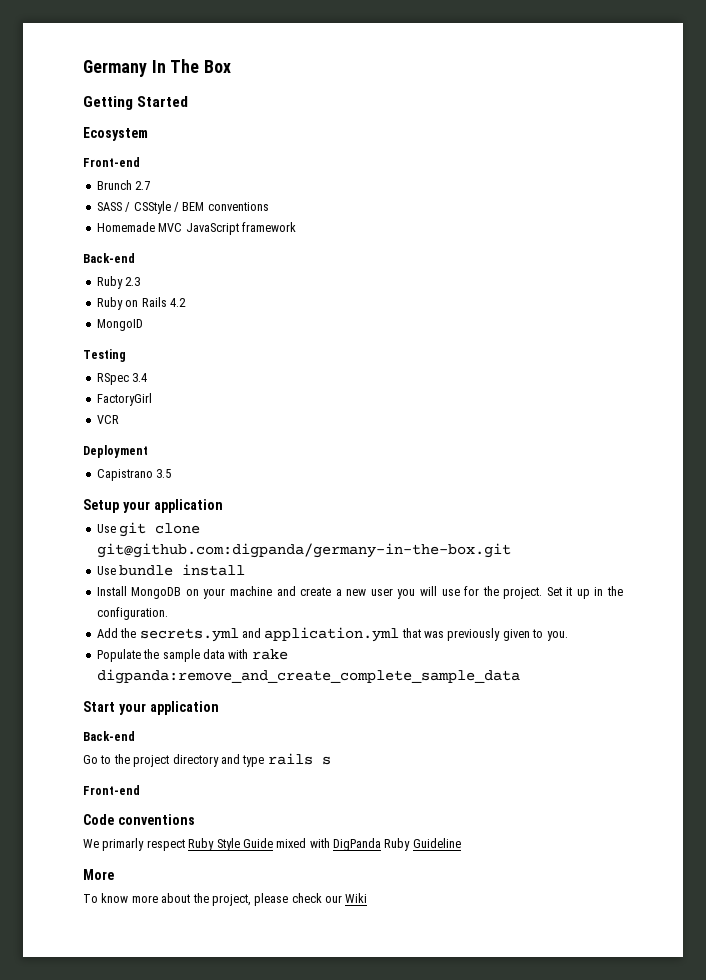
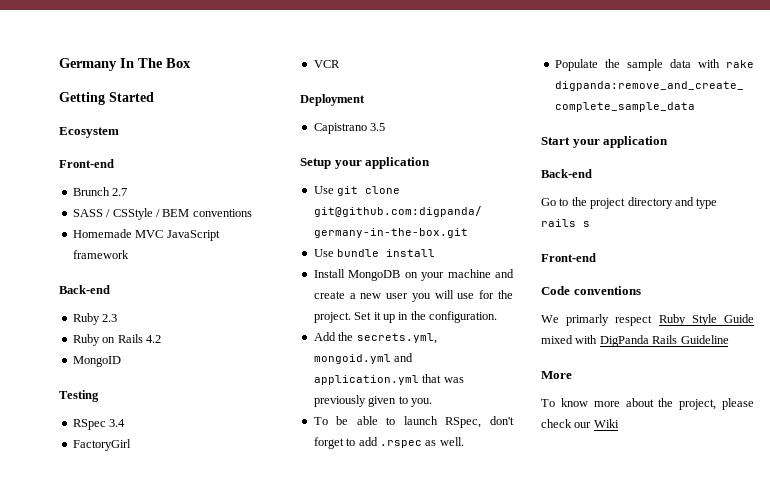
- Add the secrets.yml and application.yml that was previously given to you.
+ Add the secrets.yml, mongoid.yml and application.yml that was previously given to you.
+ To be able to launch RSpec, don't forget to add .rspec as well.
- We primarly respect Ruby Style Guide mixed with DigPanda Ruby Guideline
+ We primarly respect Ruby Style Guide mixed with DigPanda Rails Guideline

